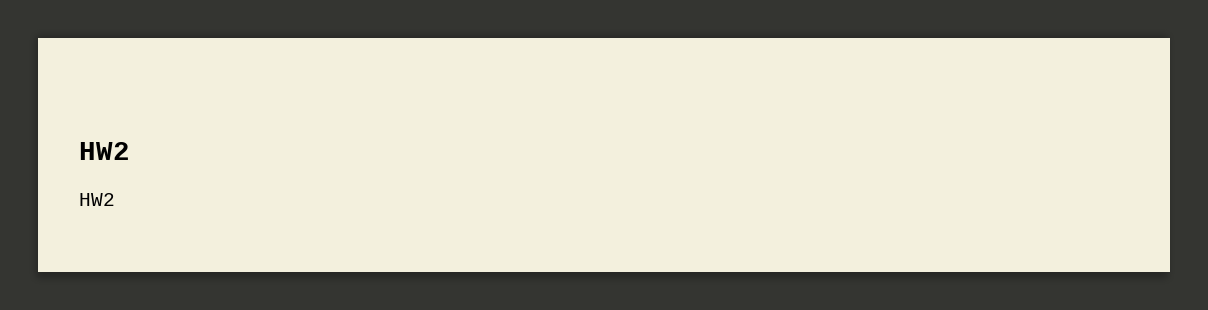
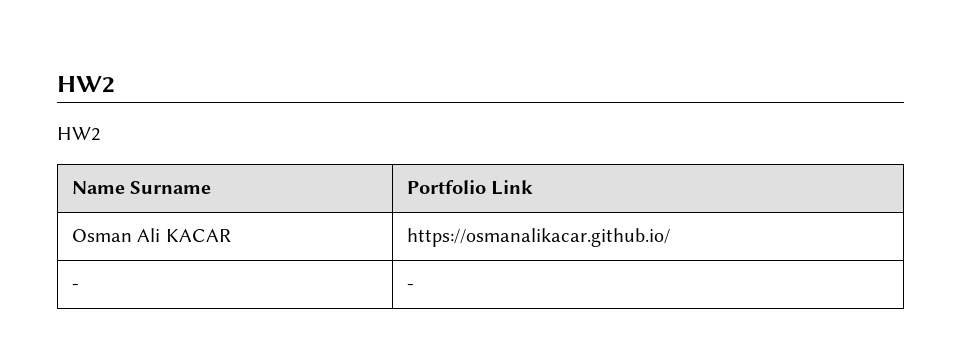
+ Name Surname | Portfolio Link
+ Osman Ali KACAR | https://osmanalikacar.github.io/
+ - | -

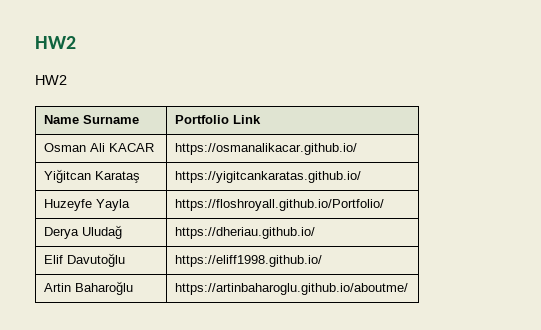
- - | -
+ Yiğitcan Karataş | https://yigitcankaratas.github.io/
+ Huzeyfe Yayla | https://floshroyall.github.io/Portfolio/
+ Derya Uludağ | https://dheriau.github.io/
+ Elif Davutoğlu | https://eliff1998.github.io/
+ Artin Baharoğlu | https://artinbaharoglu.github.io/aboutme/

